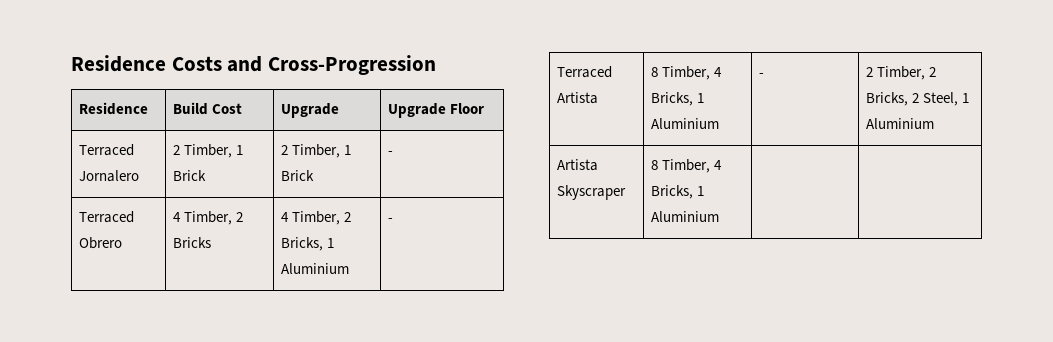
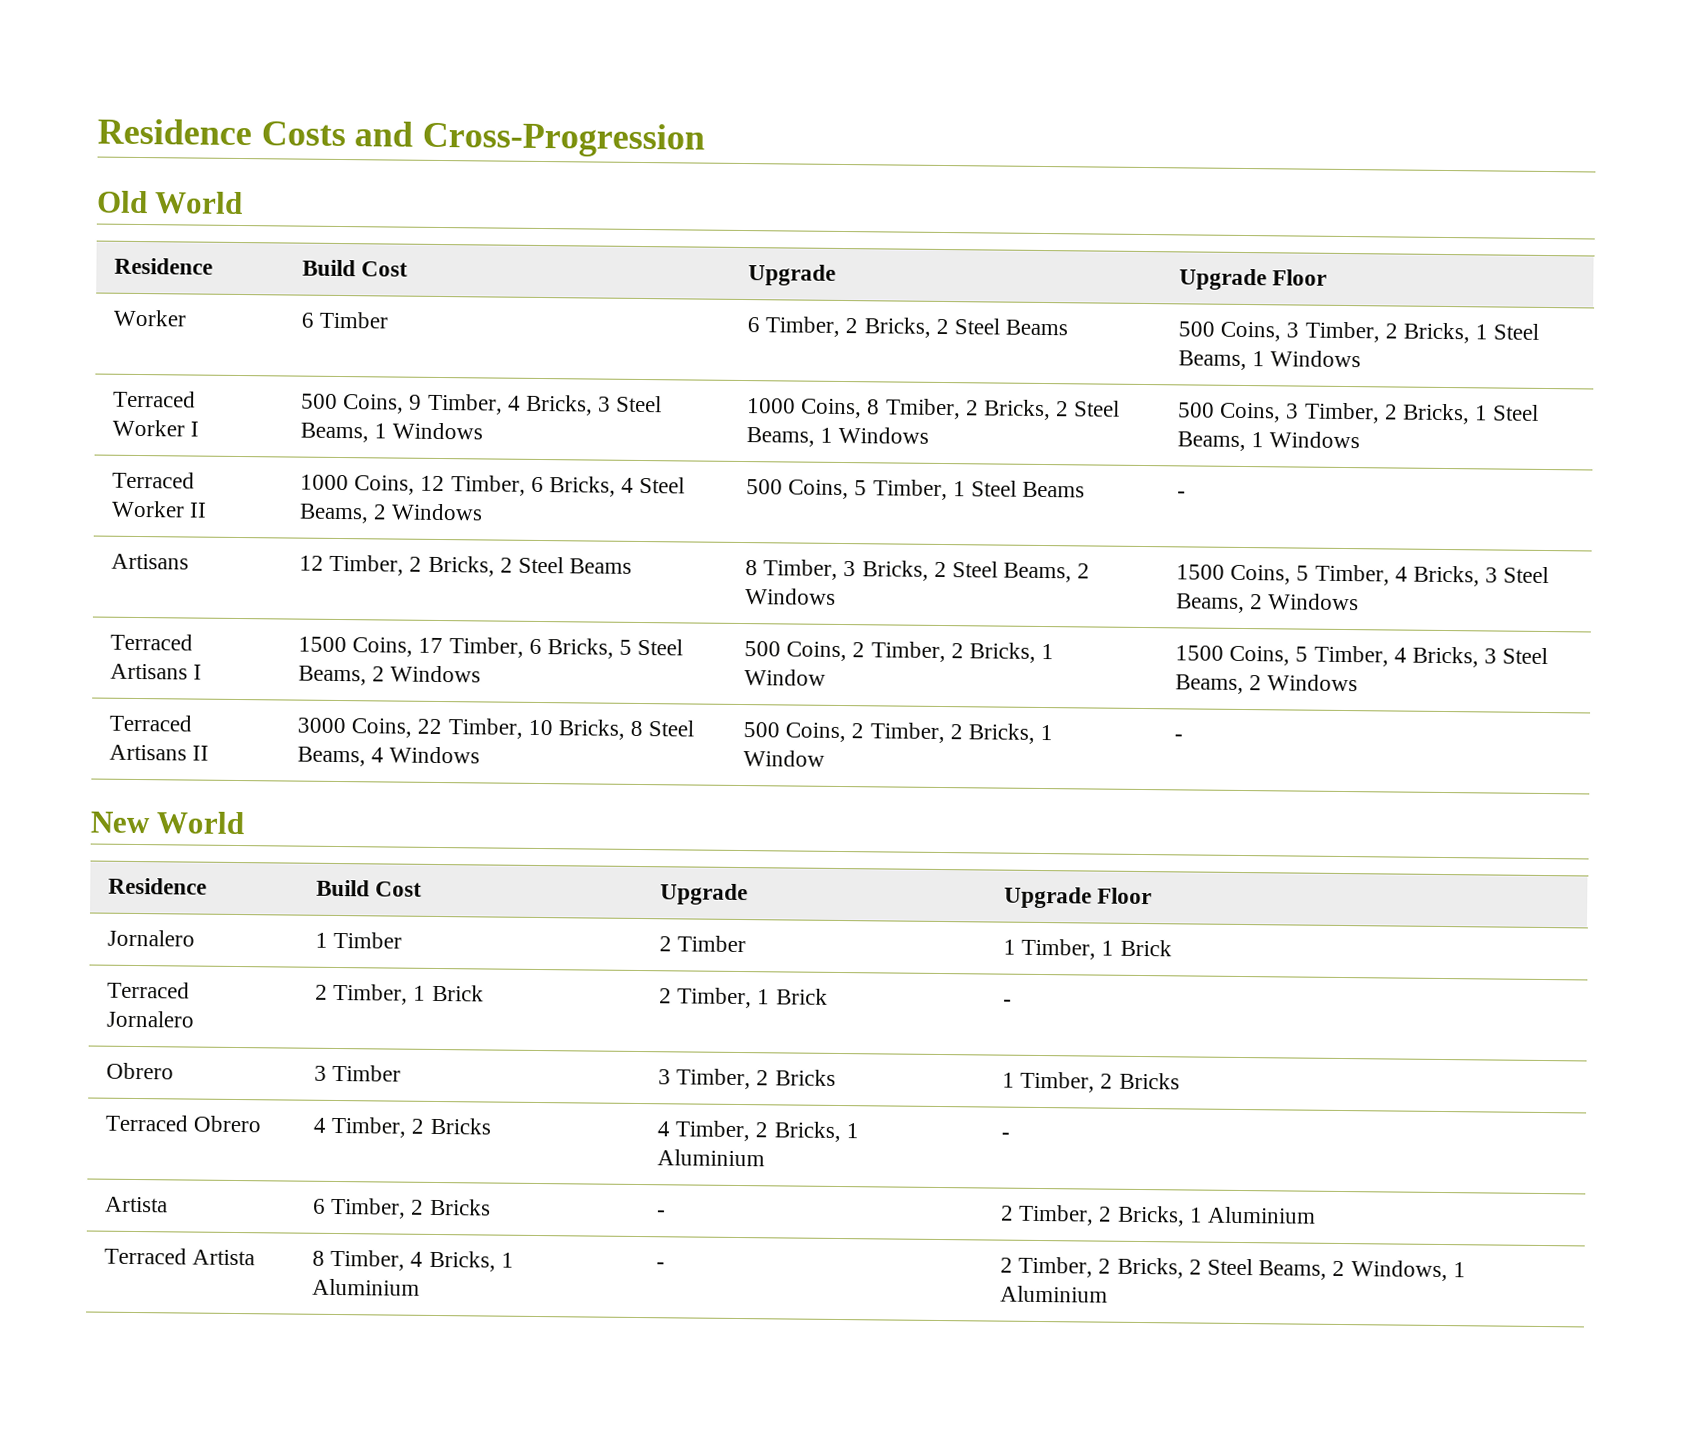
+ Old World
  Residence | Build Cost | Upgrade | Upgrade Floor
+ Worker | 6 Timber | 6 Timber, 2 Bricks, 2 Steel Beams | 500 Coins, 3 Timber, 2 Bricks, 1 Steel Beams, 1 Windows
+ Terraced Worker I | 500 Coins, 9 Timber, 4 Bricks, 3 Steel Beams, 1 Windows | 1000 Coins, 8 Tmiber, 2 Bricks, 2 Steel Beams, 1 Windows | 500 Coins, 3 Timber, 2 Bricks, 1 Steel Beams, 1 Windows
+ Terraced Worker II | 1000 Coins, 12 Timber, 6 Bricks, 4 Steel Beams, 2 Windows | 500 Coins, 5 Timber, 1 Steel Beams | -
+ Artisans | 12 Timber, 2 Bricks, 2 Steel Beams | 8 Timber, 3 Bricks, 2 Steel Beams, 2 Windows | 1500 Coins, 5 Timber, 4 Bricks, 3 Steel Beams, 2 Windows
+ Terraced Artisans I | 1500 Coins, 17 Timber, 6 Bricks, 5 Steel Beams, 2 Windows | 500 Coins, 2 Timber, 2 Bricks, 1 Window | 1500 Coins, 5 Timber, 4 Bricks, 3 Steel Beams, 2 Windows
+ Terraced Artisans II | 3000 Coins, 22 Timber, 10 Bricks, 8 Steel Beams, 4 Windows | 500 Coins, 2 Timber, 2 Bricks, 1 Window | -
+ New World
+ Residence | Build Cost | Upgrade | Upgrade Floor
+ Jornalero | 1 Timber | 2 Timber | 1 Timber, 1 Brick
+ Obrero | 3 Timber | 3 Timber, 2 Bricks | 1 Timber, 2 Bricks
+ Artista | 6 Timber, 2 Bricks | - | 2 Timber, 2 Bricks, 1 Aluminium
- Terraced Artista | 8 Timber, 4 Bricks, 1 Aluminium | - | 2 Timber, 2 Bricks, 2 Steel, 1 Aluminium
- Artista Skyscraper | 8 Timber, 4 Bricks, 1 Aluminium | |
+ Terraced Artista | 8 Timber, 4 Bricks, 1 Aluminium | - | 2 Timber, 2 Bricks, 2 Steel Beams, 2 Windows, 1 Aluminium

